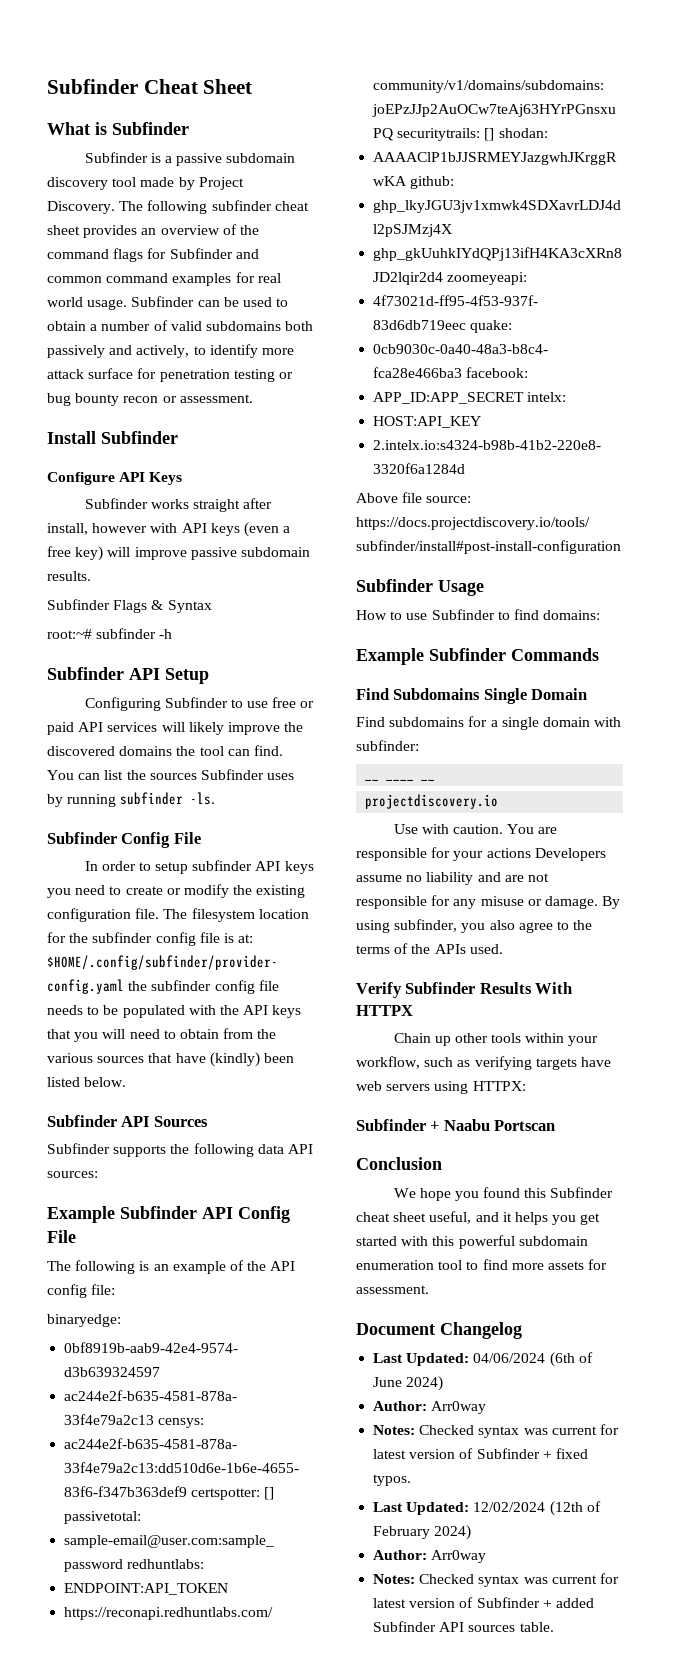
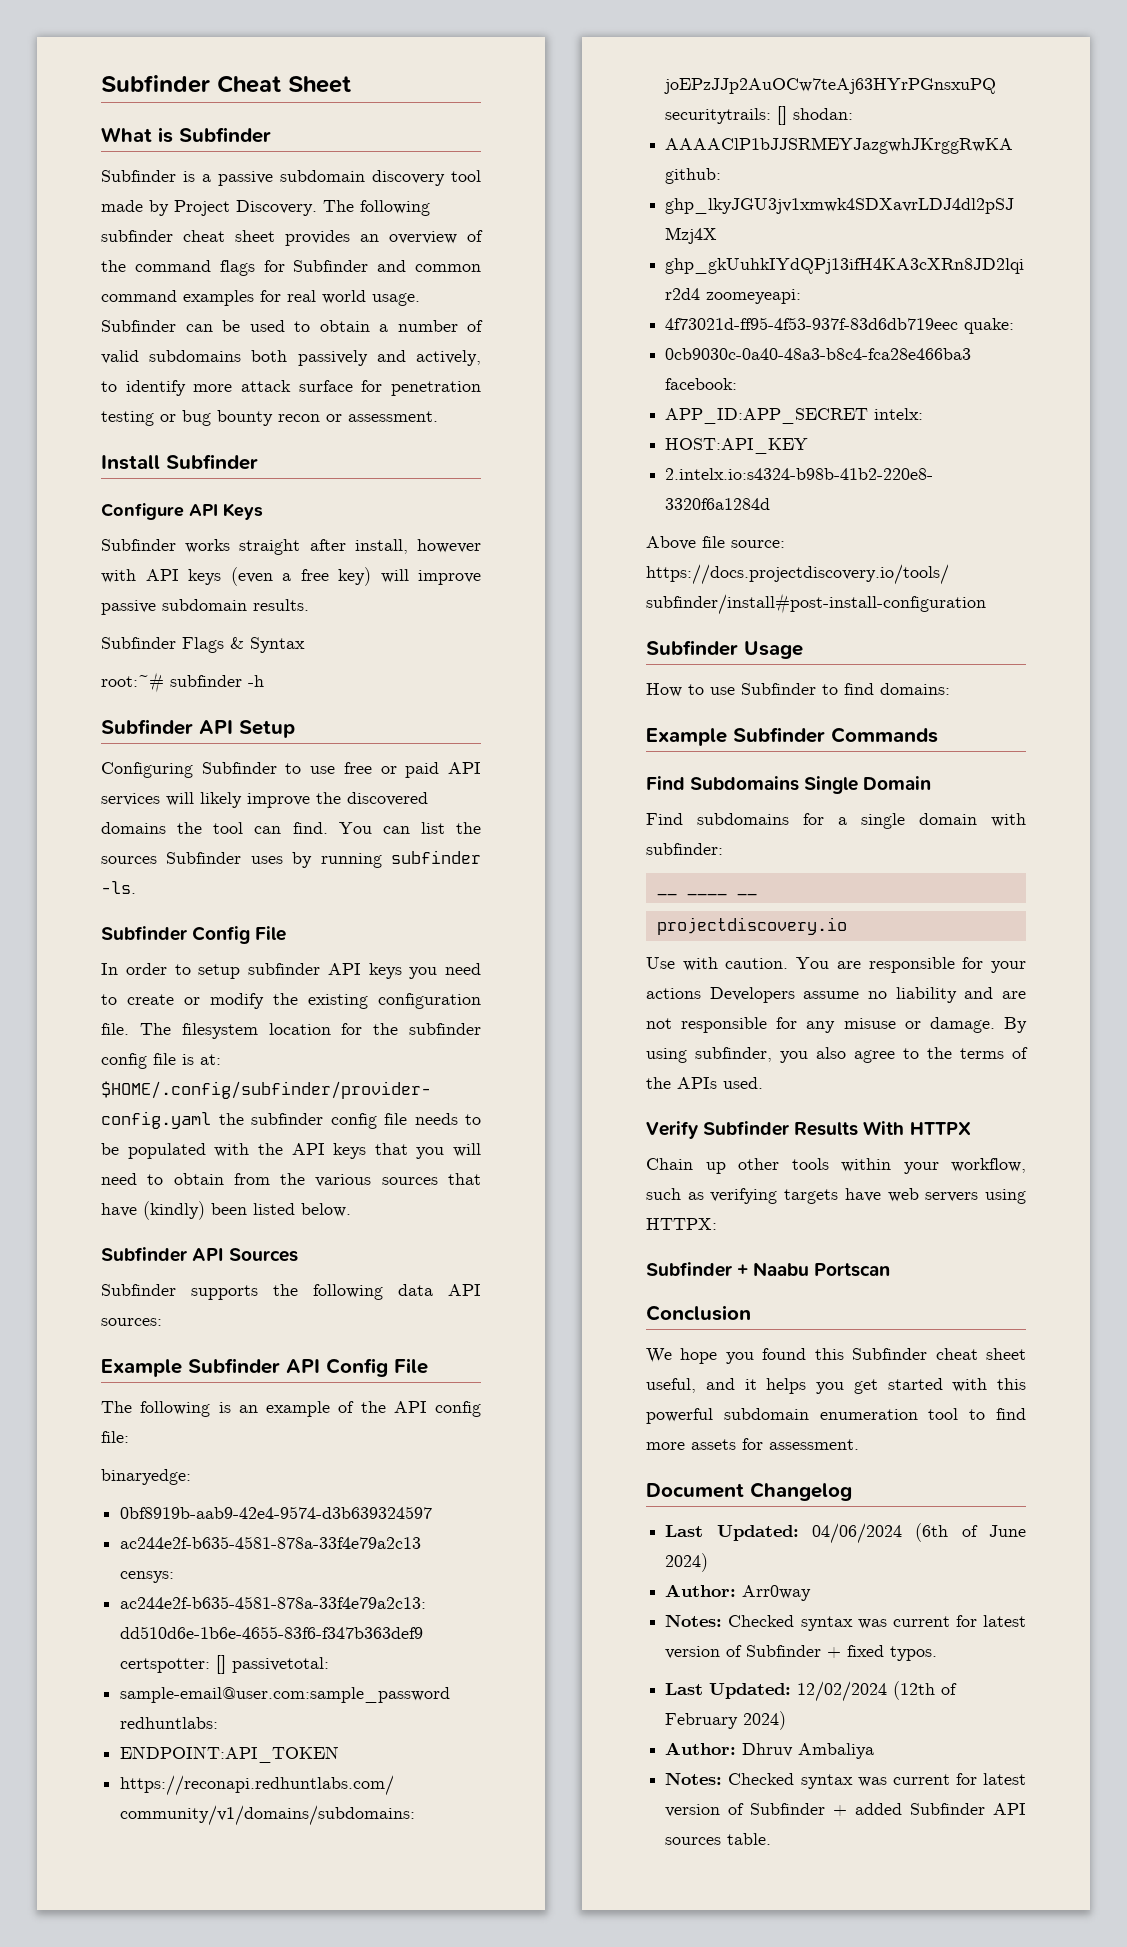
  Last Updated: 12/02/2024 (12th of February 2024)
- Author: Arr0way
+ Author: Dhruv Ambaliya

